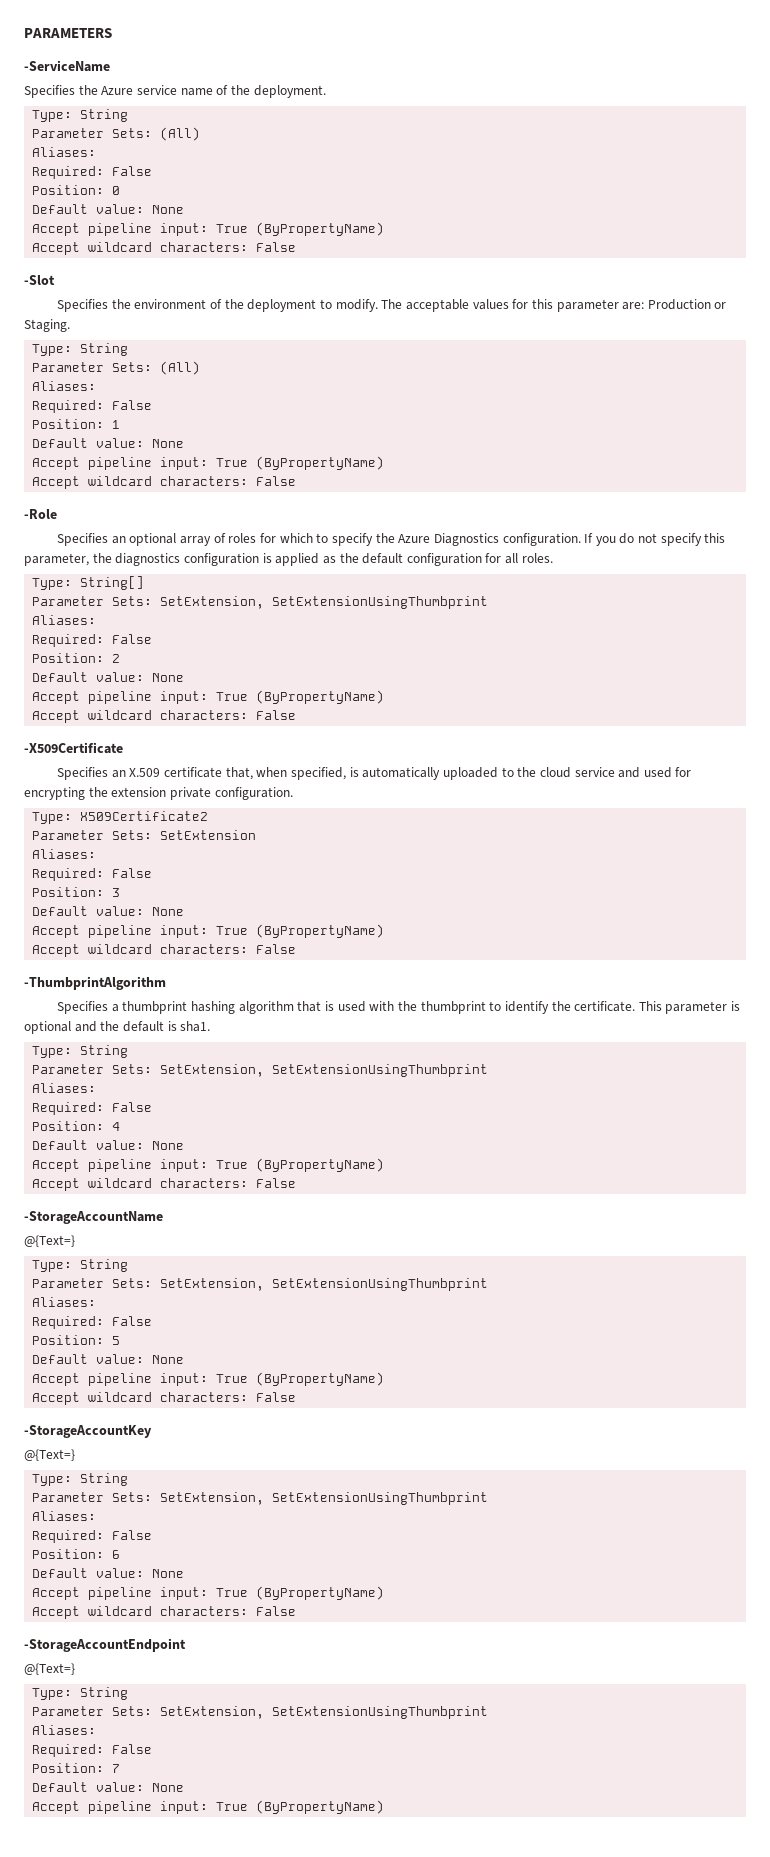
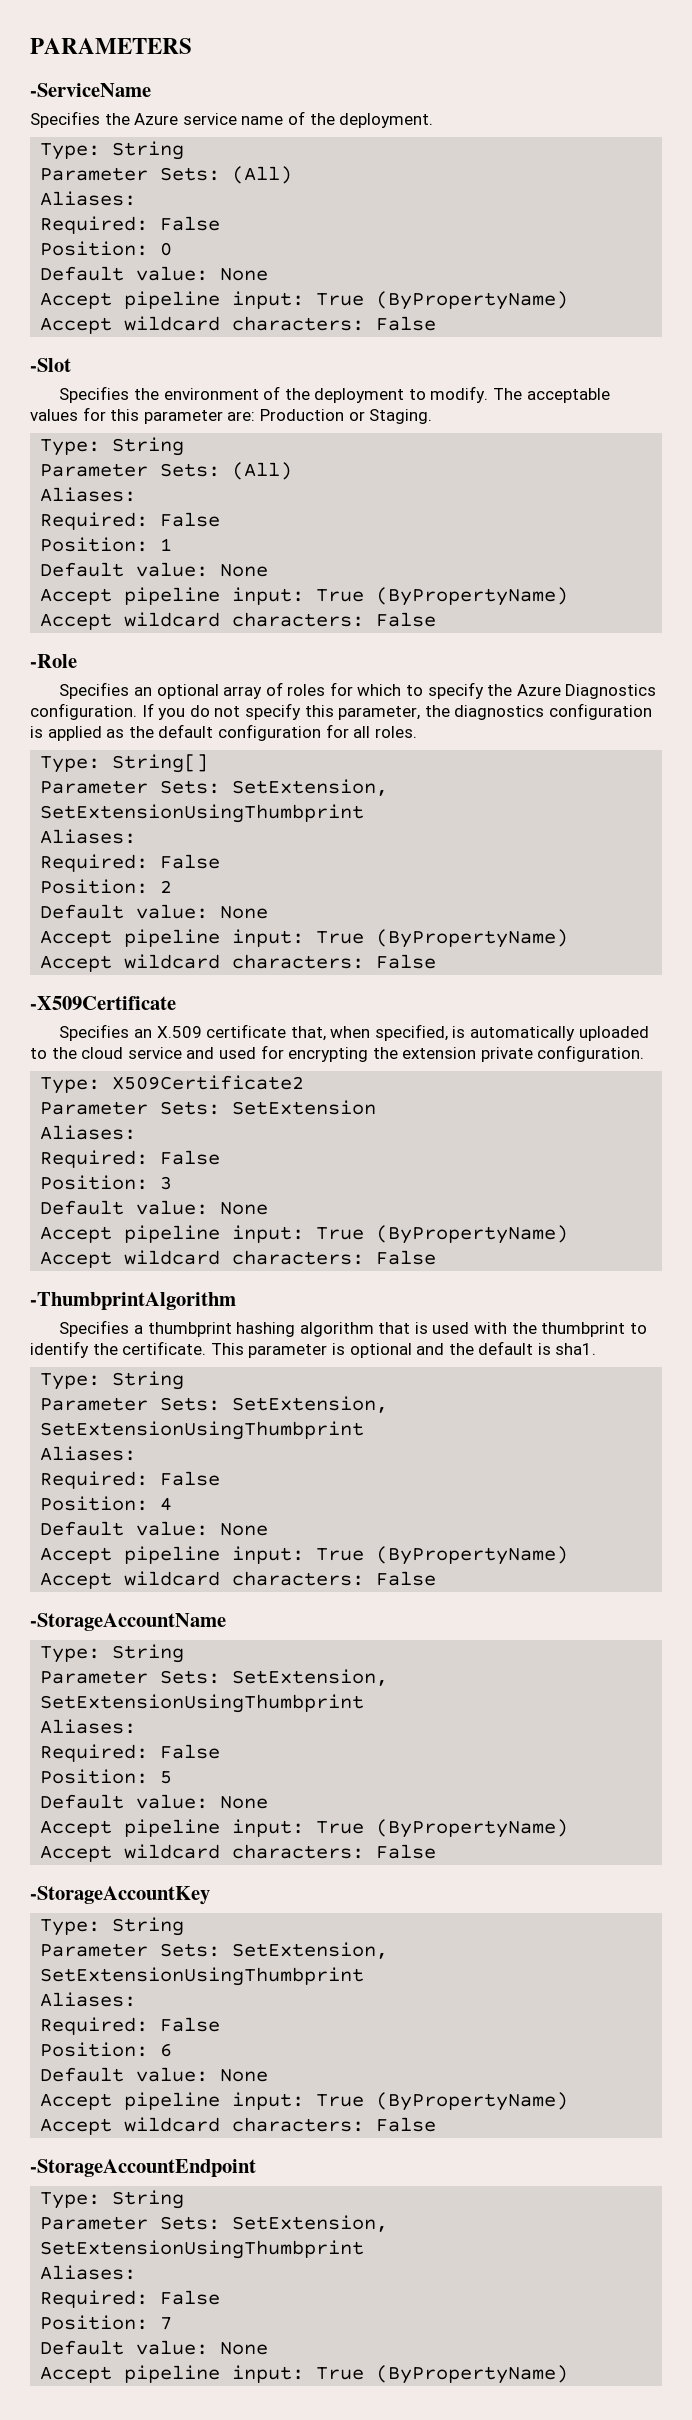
  -StorageAccountName
- @{Text=}
  -StorageAccountKey
- @{Text=}
  -StorageAccountEndpoint
- @{Text=}

